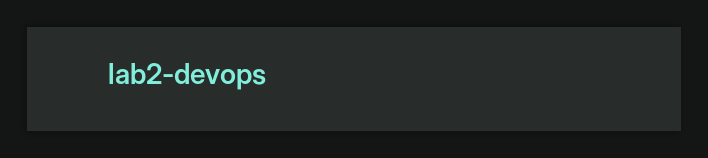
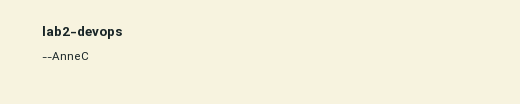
+ --AnneC

